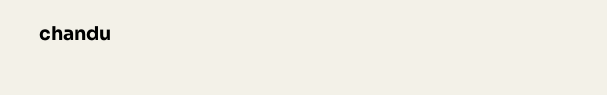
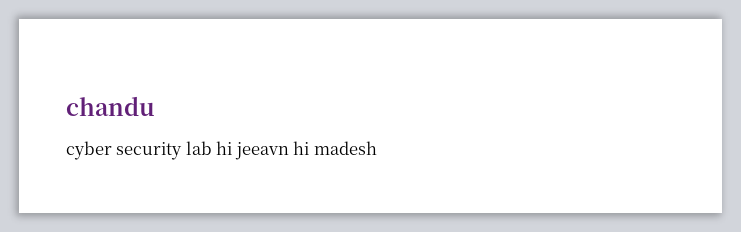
+ cyber security lab hi jeeavn hi madesh

